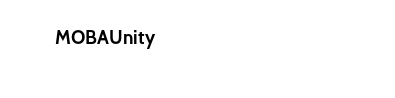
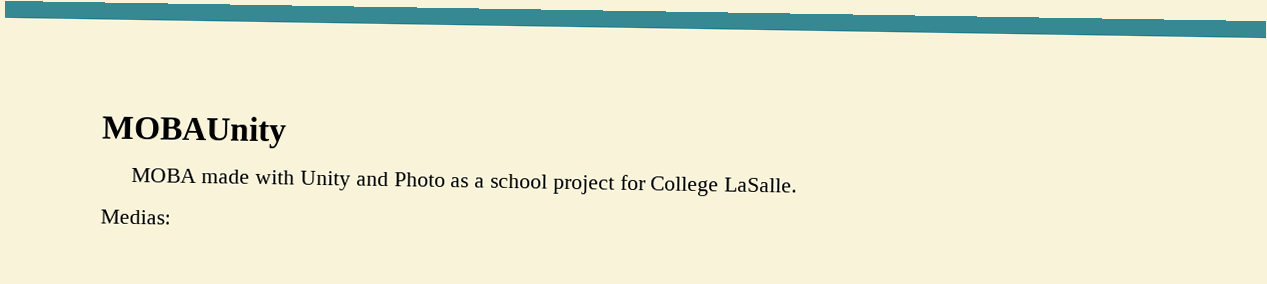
+ MOBA made with Unity and Photo as a school project for College LaSalle.
+ Medias:

